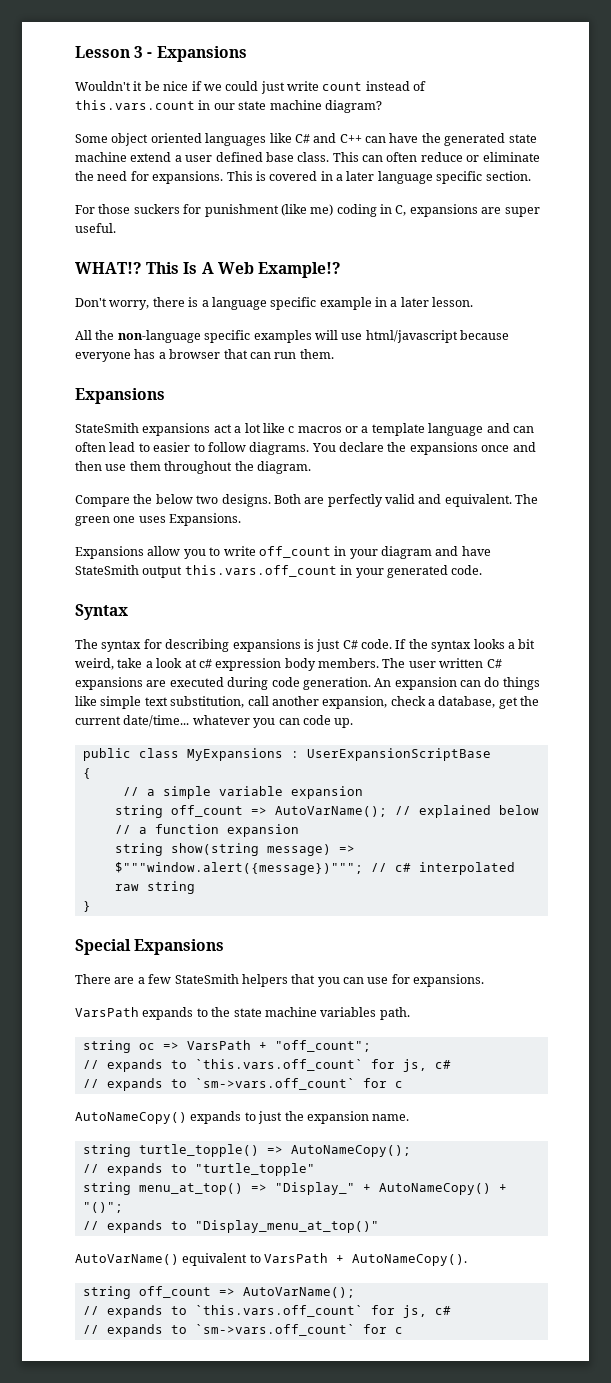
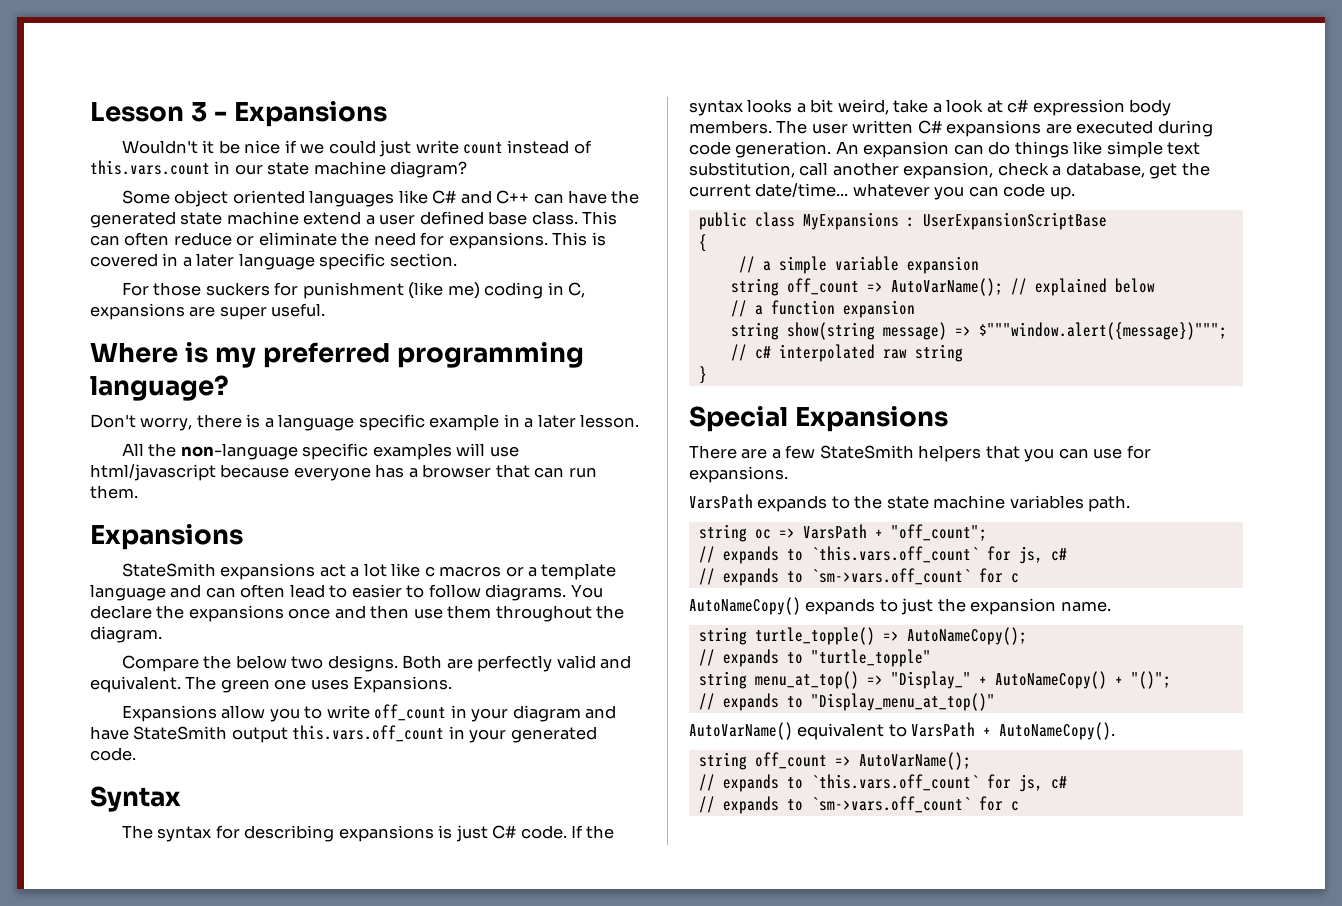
- WHAT!? This Is A Web Example!?
+ Where is my preferred programming language?

